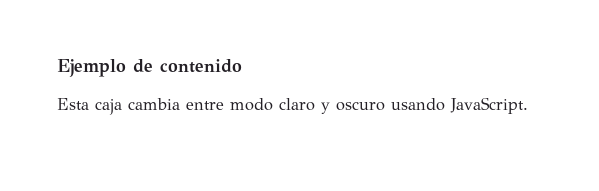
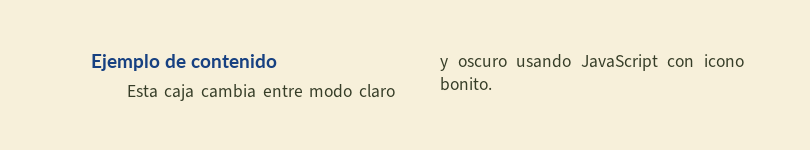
- Esta caja cambia entre modo claro y oscuro usando JavaScript.
+ Esta caja cambia entre modo claro y oscuro usando JavaScript con icono bonito.

